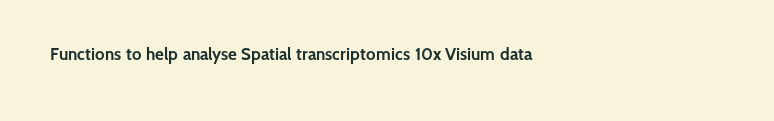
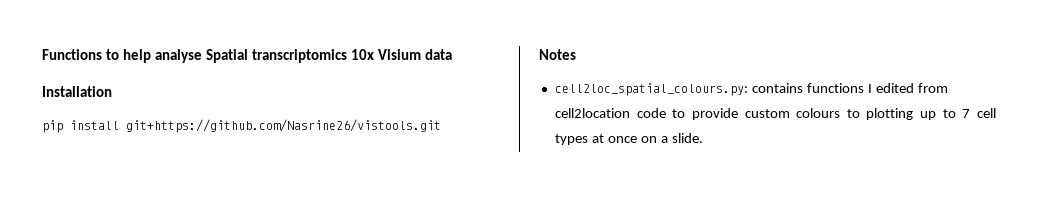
+ Installation
+ pip install git+https://github.com/Nasrine26/vistools.git
+ Notes
+ cell2loc_spatial_colours.py: contains functions I edited from cell2location code to provide custom colours to plotting up to 7 cell types at once on a slide.

